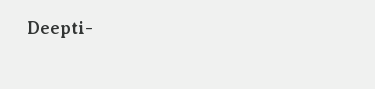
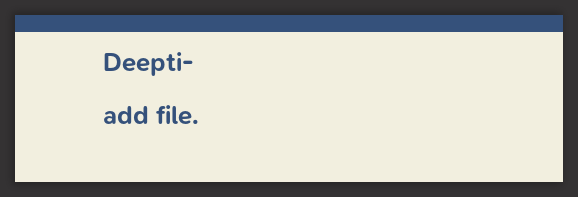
+ add file.

